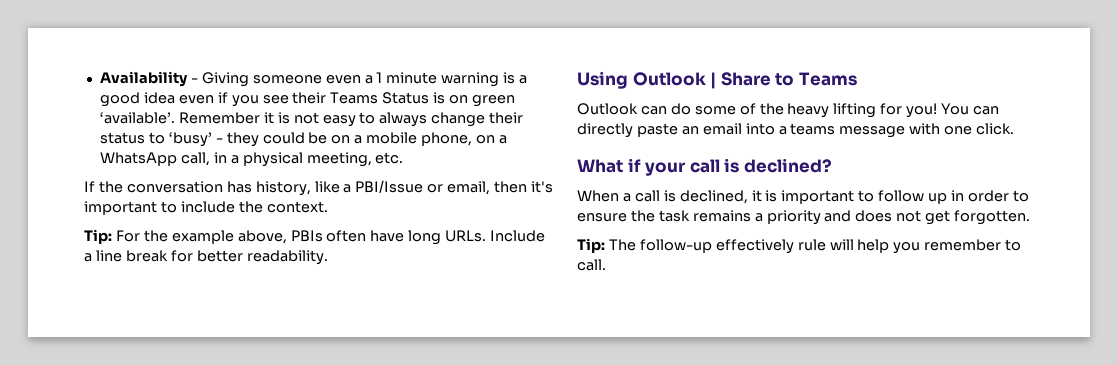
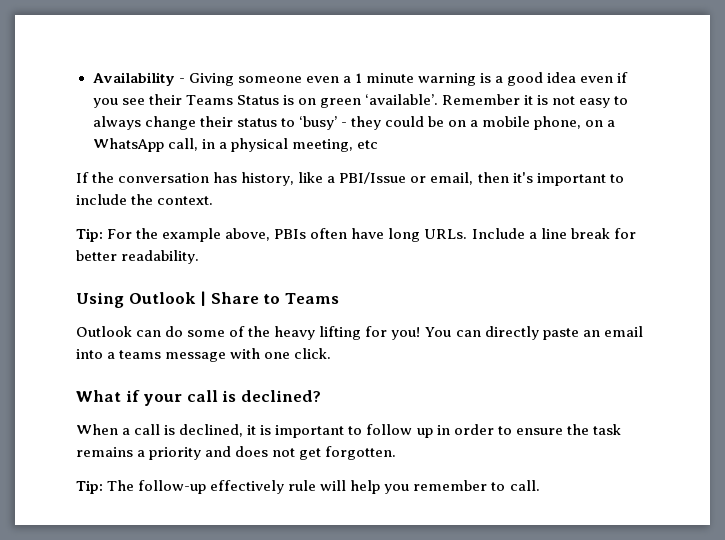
- Remember it is not easy to always change their status to ‘busy’ - they could be on a mobile phone, on a WhatsApp call, in a physical meeting, etc.
+ Remember it is not easy to always change their status to ‘busy’ - they could be on a mobile phone, on a WhatsApp call, in a physical meeting, etc

